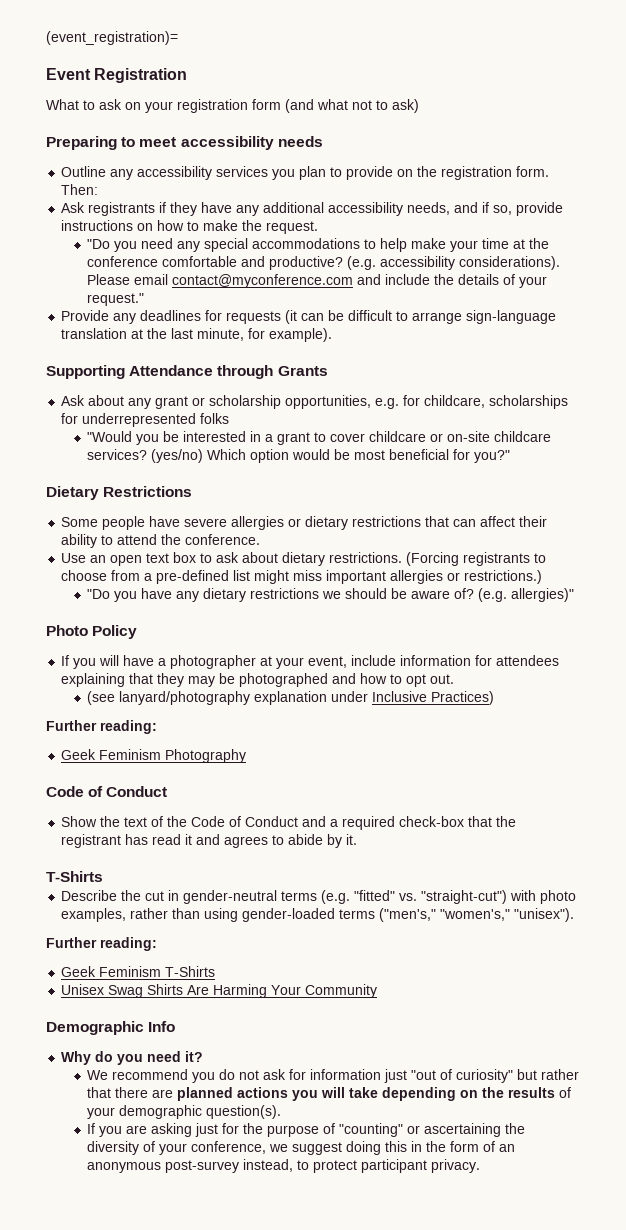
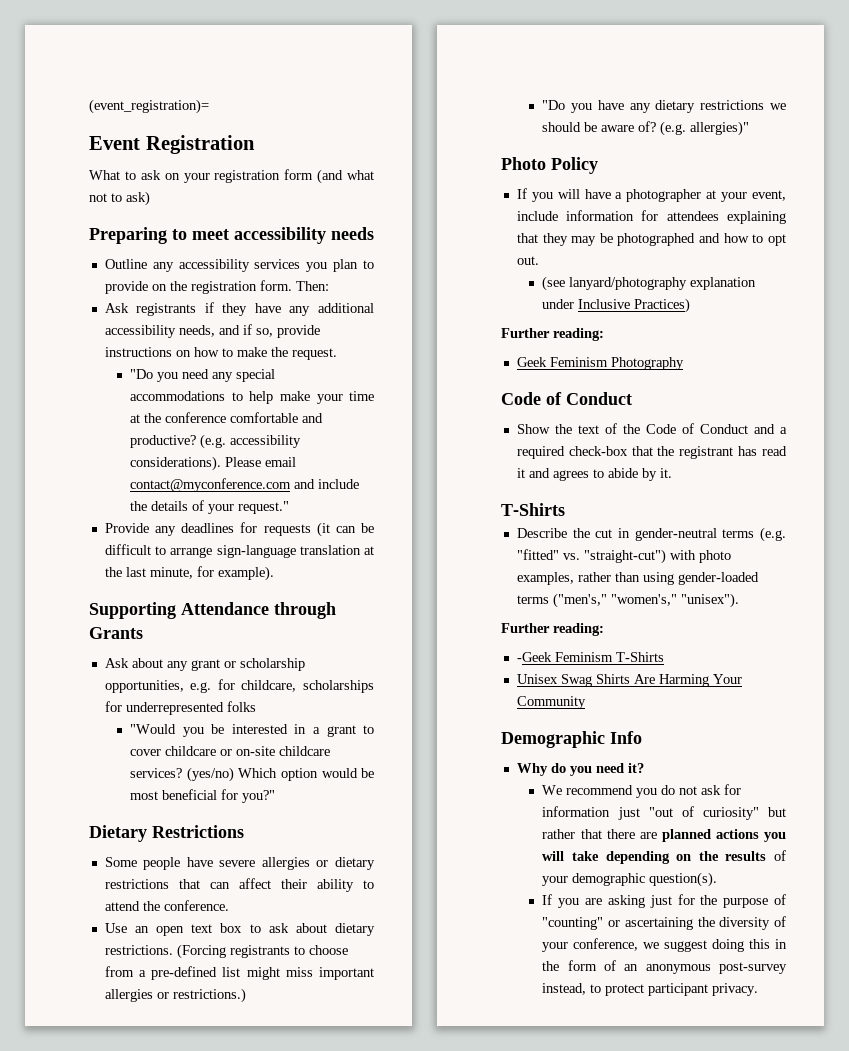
- Geek Feminism T-Shirts
+ -Geek Feminism T-Shirts

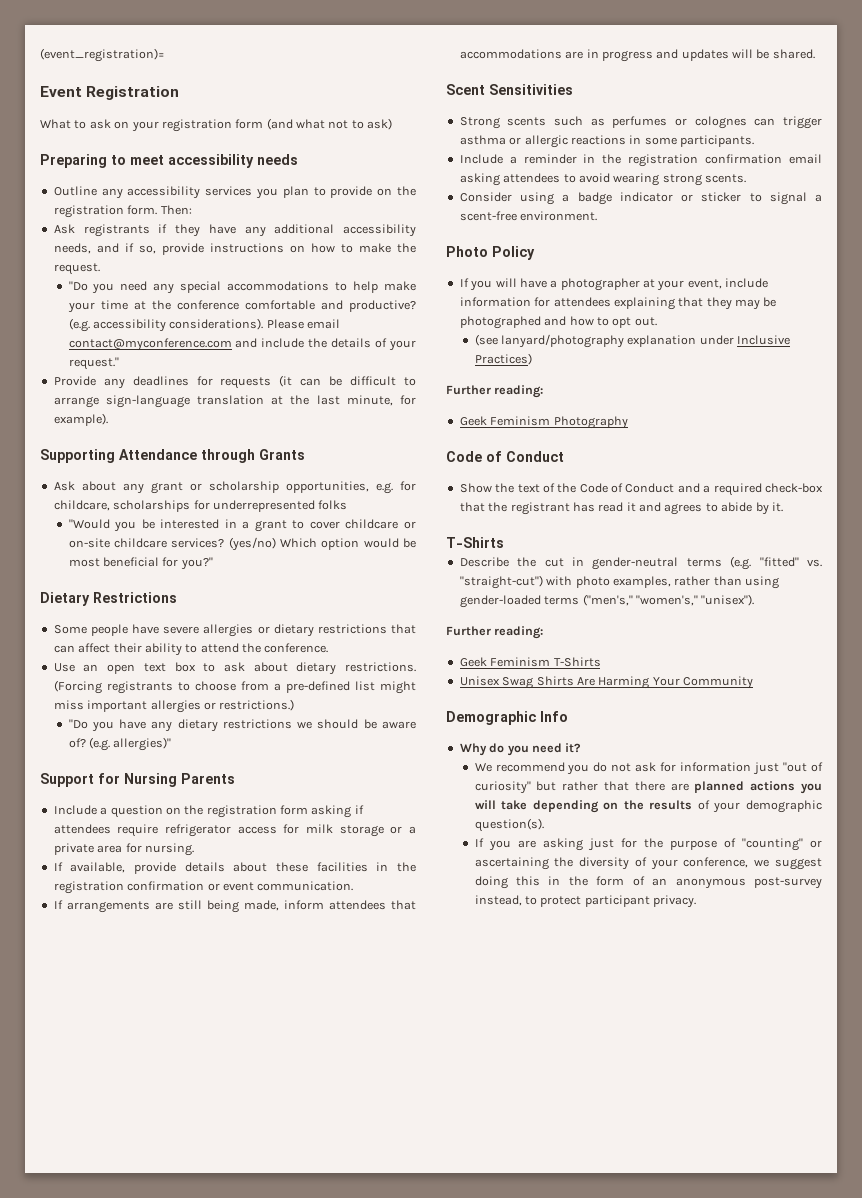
+ Support for Nursing Parents
+ Include a question on the registration form asking if attendees require refrigerator access for milk storage or a private area for nursing.
+ If available, provide details about these facilities in the registration confirmation or event communication.
+ If arrangements are still being made, inform attendees that accommodations are in progress and updates will be shared.
+ Scent Sensitivities
+ Strong scents such as perfumes or colognes can trigger asthma or allergic reactions in some participants.
+ Include a reminder in the registration confirmation email asking attendees to avoid wearing strong scents.
+ Consider using a badge indicator or sticker to signal a scent-free environment.
- -Geek Feminism T-Shirts
+ Geek Feminism T-Shirts

